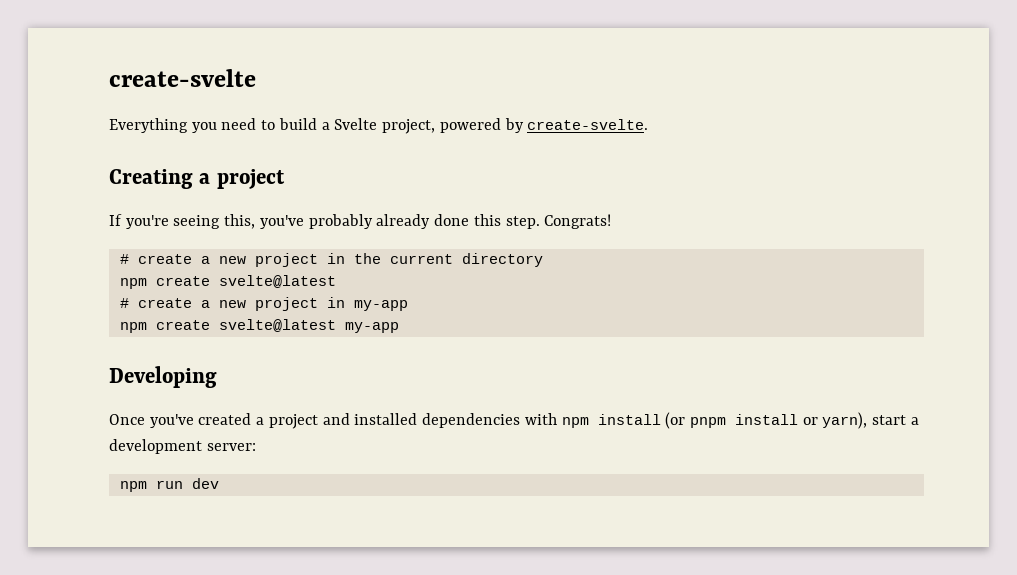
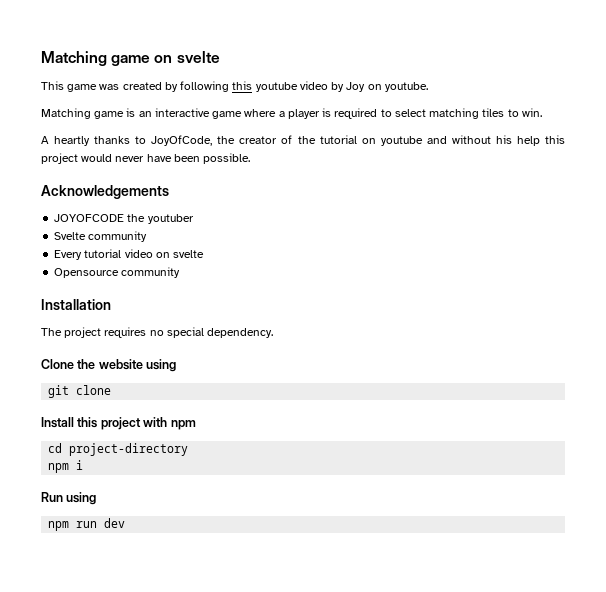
- create-svelte
- Everything you need to build a Svelte project, powered by create-svelte.
- Creating a project
- If you're seeing this, you've probably already done this step. Congrats!
- # create a new project in the current directory
- npm create svelte@latest
- # create a new project in my-app
- npm create svelte@latest my-app
- Developing
- Once you've created a project and installed dependencies with npm install (or pnpm install or yarn), start a development server:
+ Matching game on svelte
+ This game was created by following this youtube video by Joy on youtube.
+ Matching game is an interactive game where a player is required to select matching tiles to win.
+ A heartly thanks to JoyOfCode, the creator of the tutorial on youtube and without his help this project would never have been possible.
+ Acknowledgements
+ JOYOFCODE the youtuber
+ Svelte community
+ Every tutorial video on svelte
+ Opensource community
+ Installation
+ The project requires no special dependency.
+ Clone the website using
+ git clone
+ Install this project with npm
+ cd project-directory
+ npm i
+ Run using

